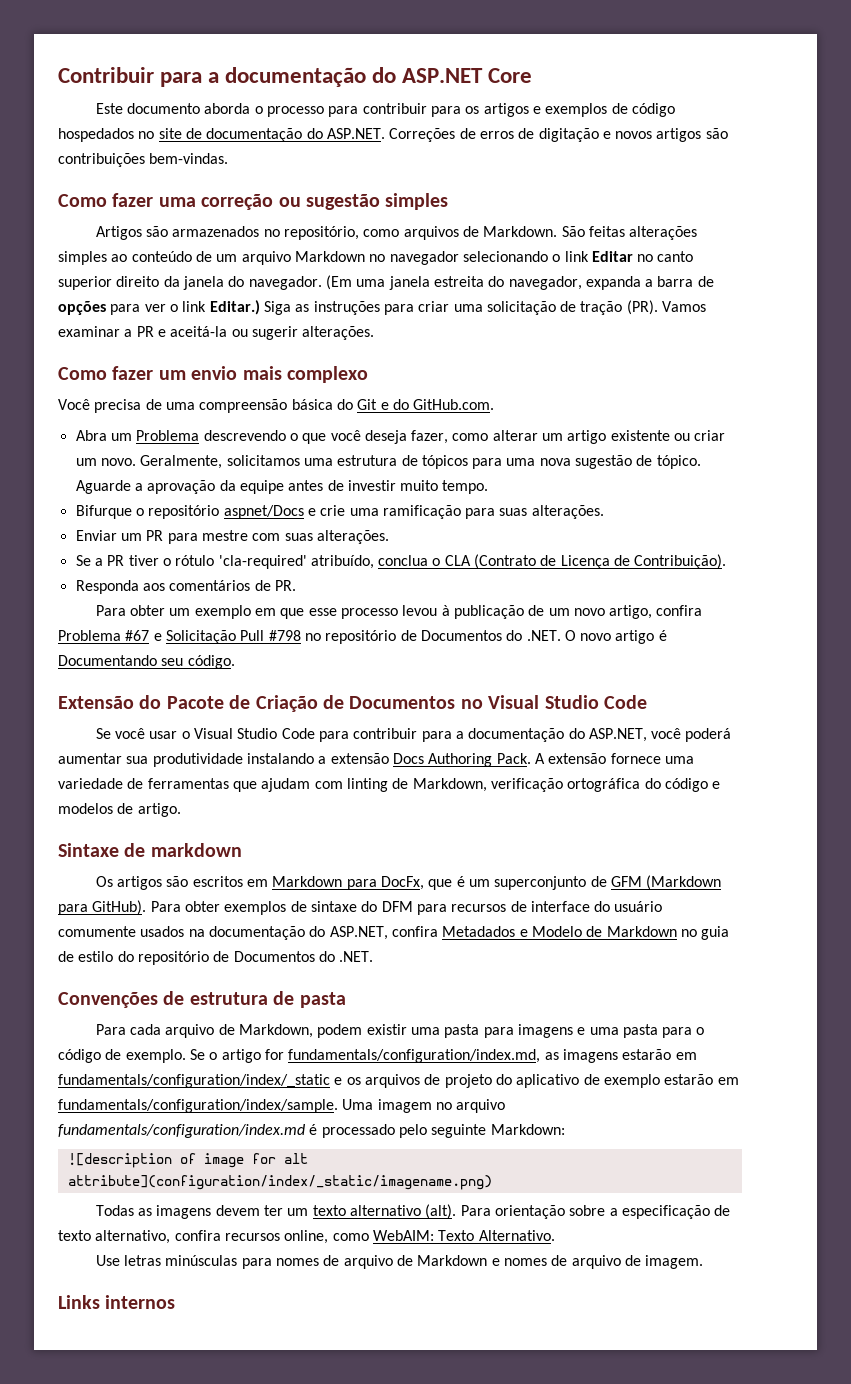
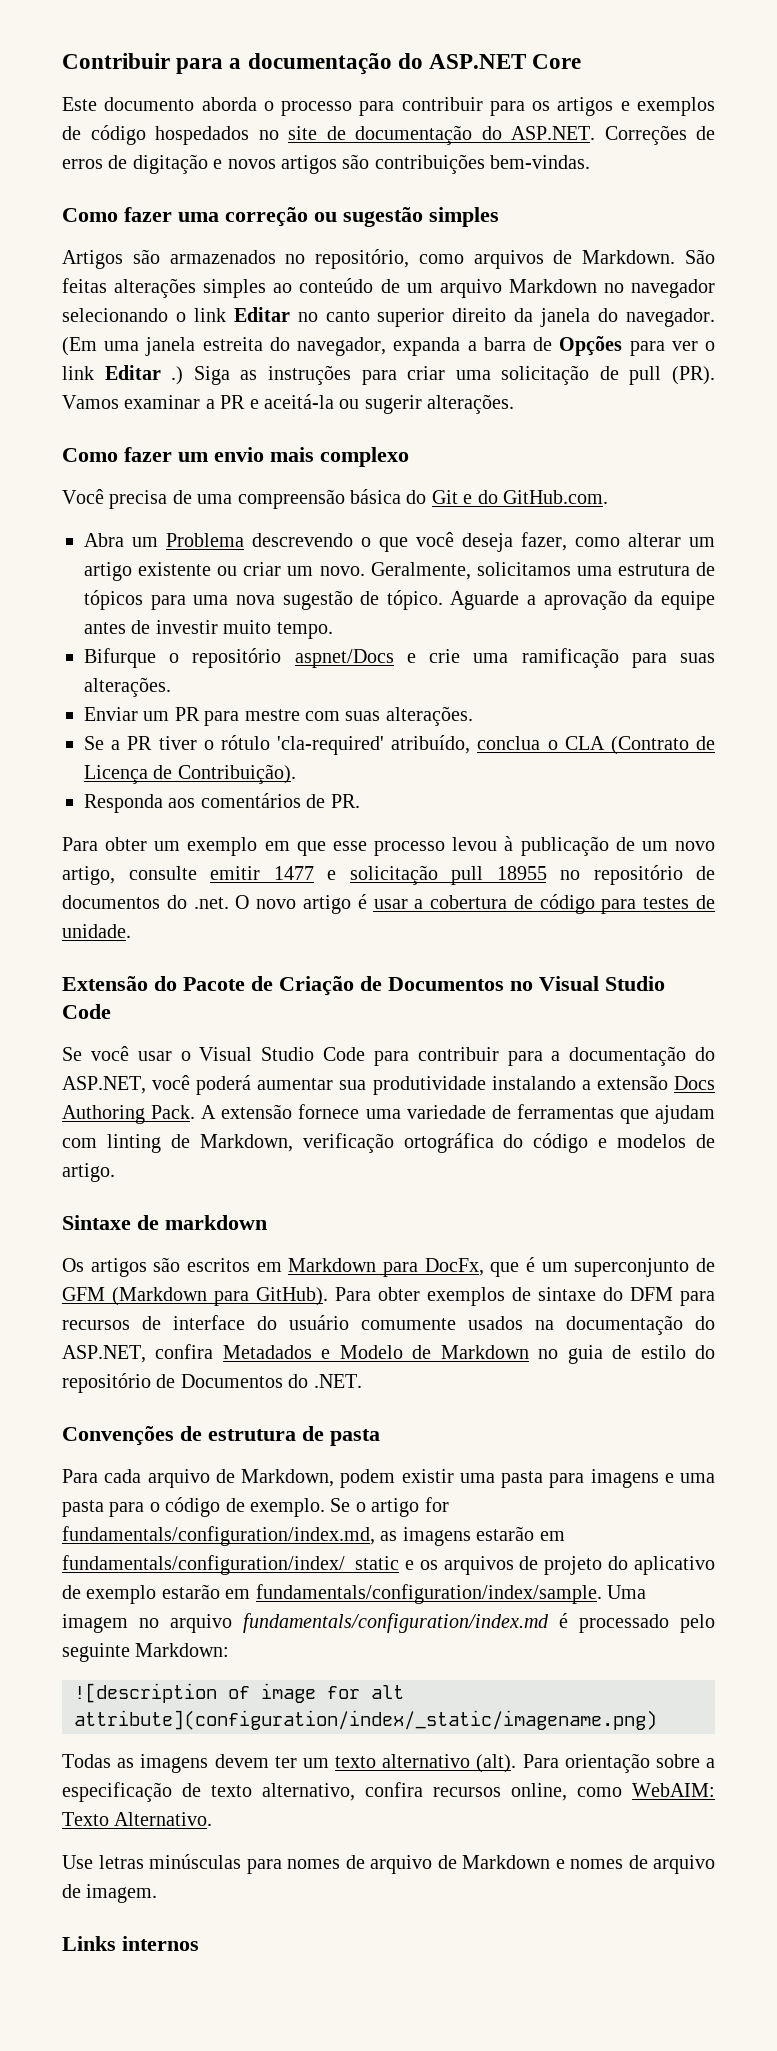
- (Em uma janela estreita do navegador, expanda a barra de opções para ver o link Editar.)
+ (Em uma janela estreita do navegador, expanda a barra de Opções para ver o link Editar .)
- Siga as instruções para criar uma solicitação de tração (PR). Vamos examinar a PR e aceitá-la ou sugerir alterações.
+ Siga as instruções para criar uma solicitação de pull (PR). Vamos examinar a PR e aceitá-la ou sugerir alterações.
- Para obter um exemplo em que esse processo levou à publicação de um novo artigo, confira Problema #67 e Solicitação Pull #798 no repositório de Documentos do .NET. O novo artigo é Documentando seu código.
+ Para obter um exemplo em que esse processo levou à publicação de um novo artigo, consulte emitir 1477 e solicitação pull 18955 no repositório de documentos do .net. O novo artigo é usar a cobertura de código para testes de unidade.

